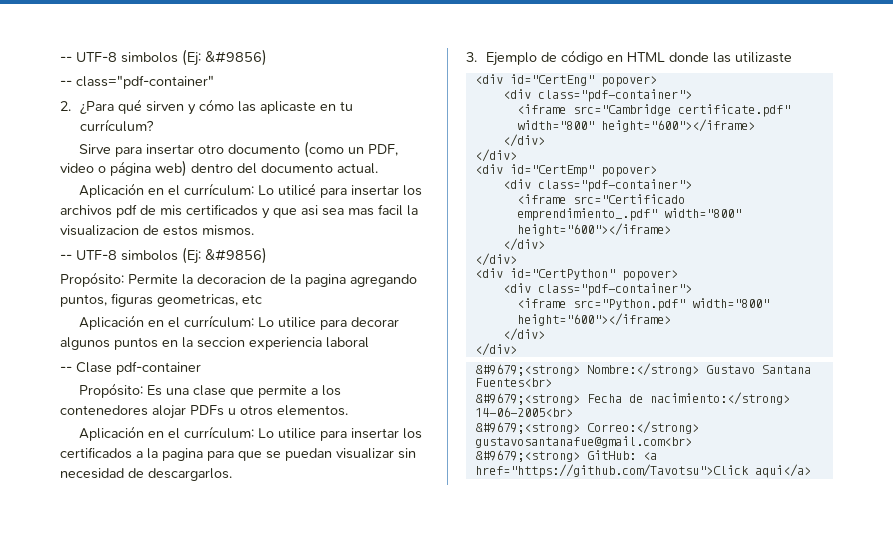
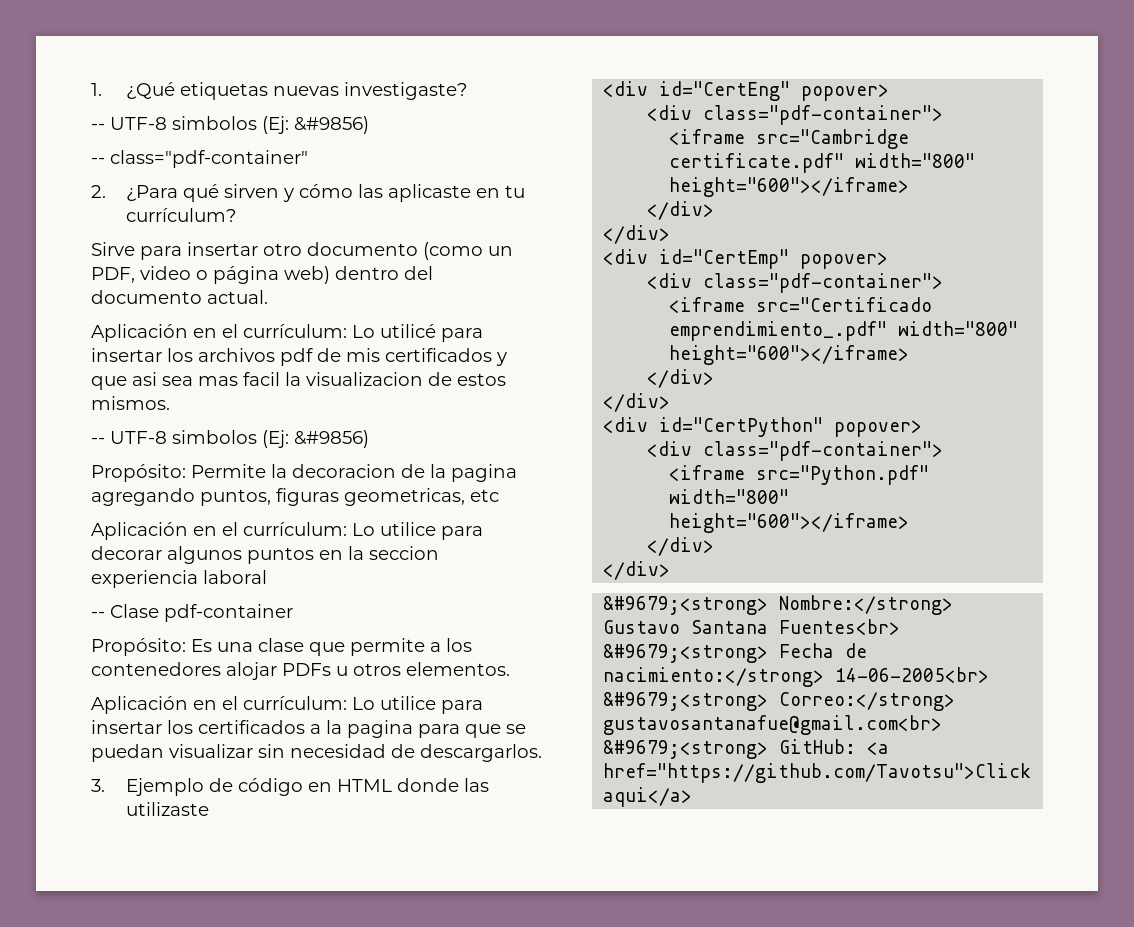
+ 1. ¿Qué etiquetas nuevas investigaste?

